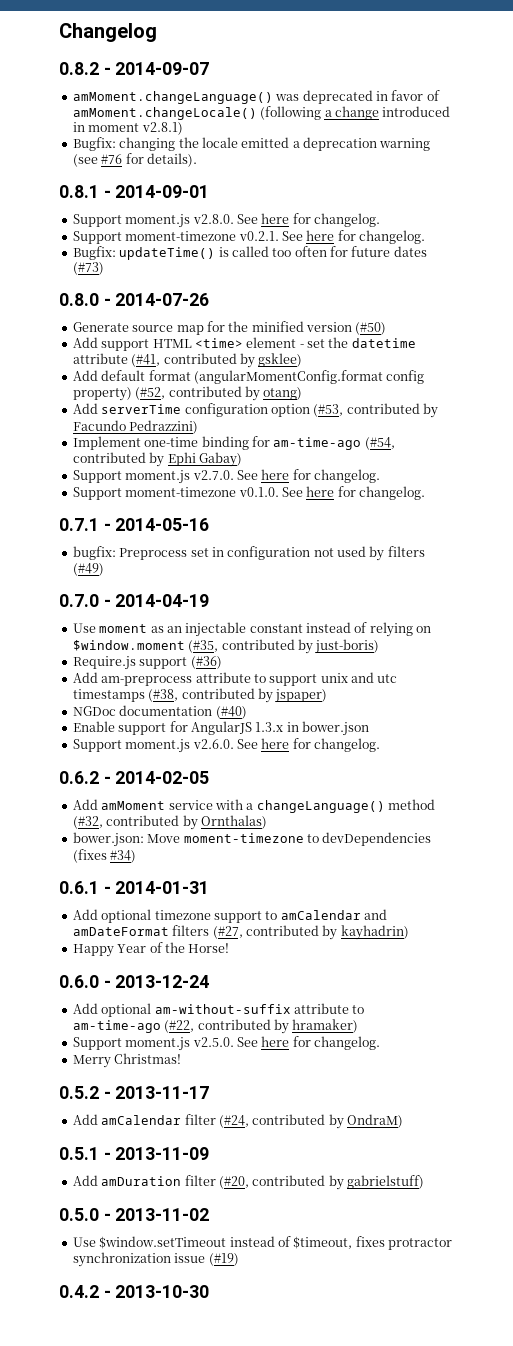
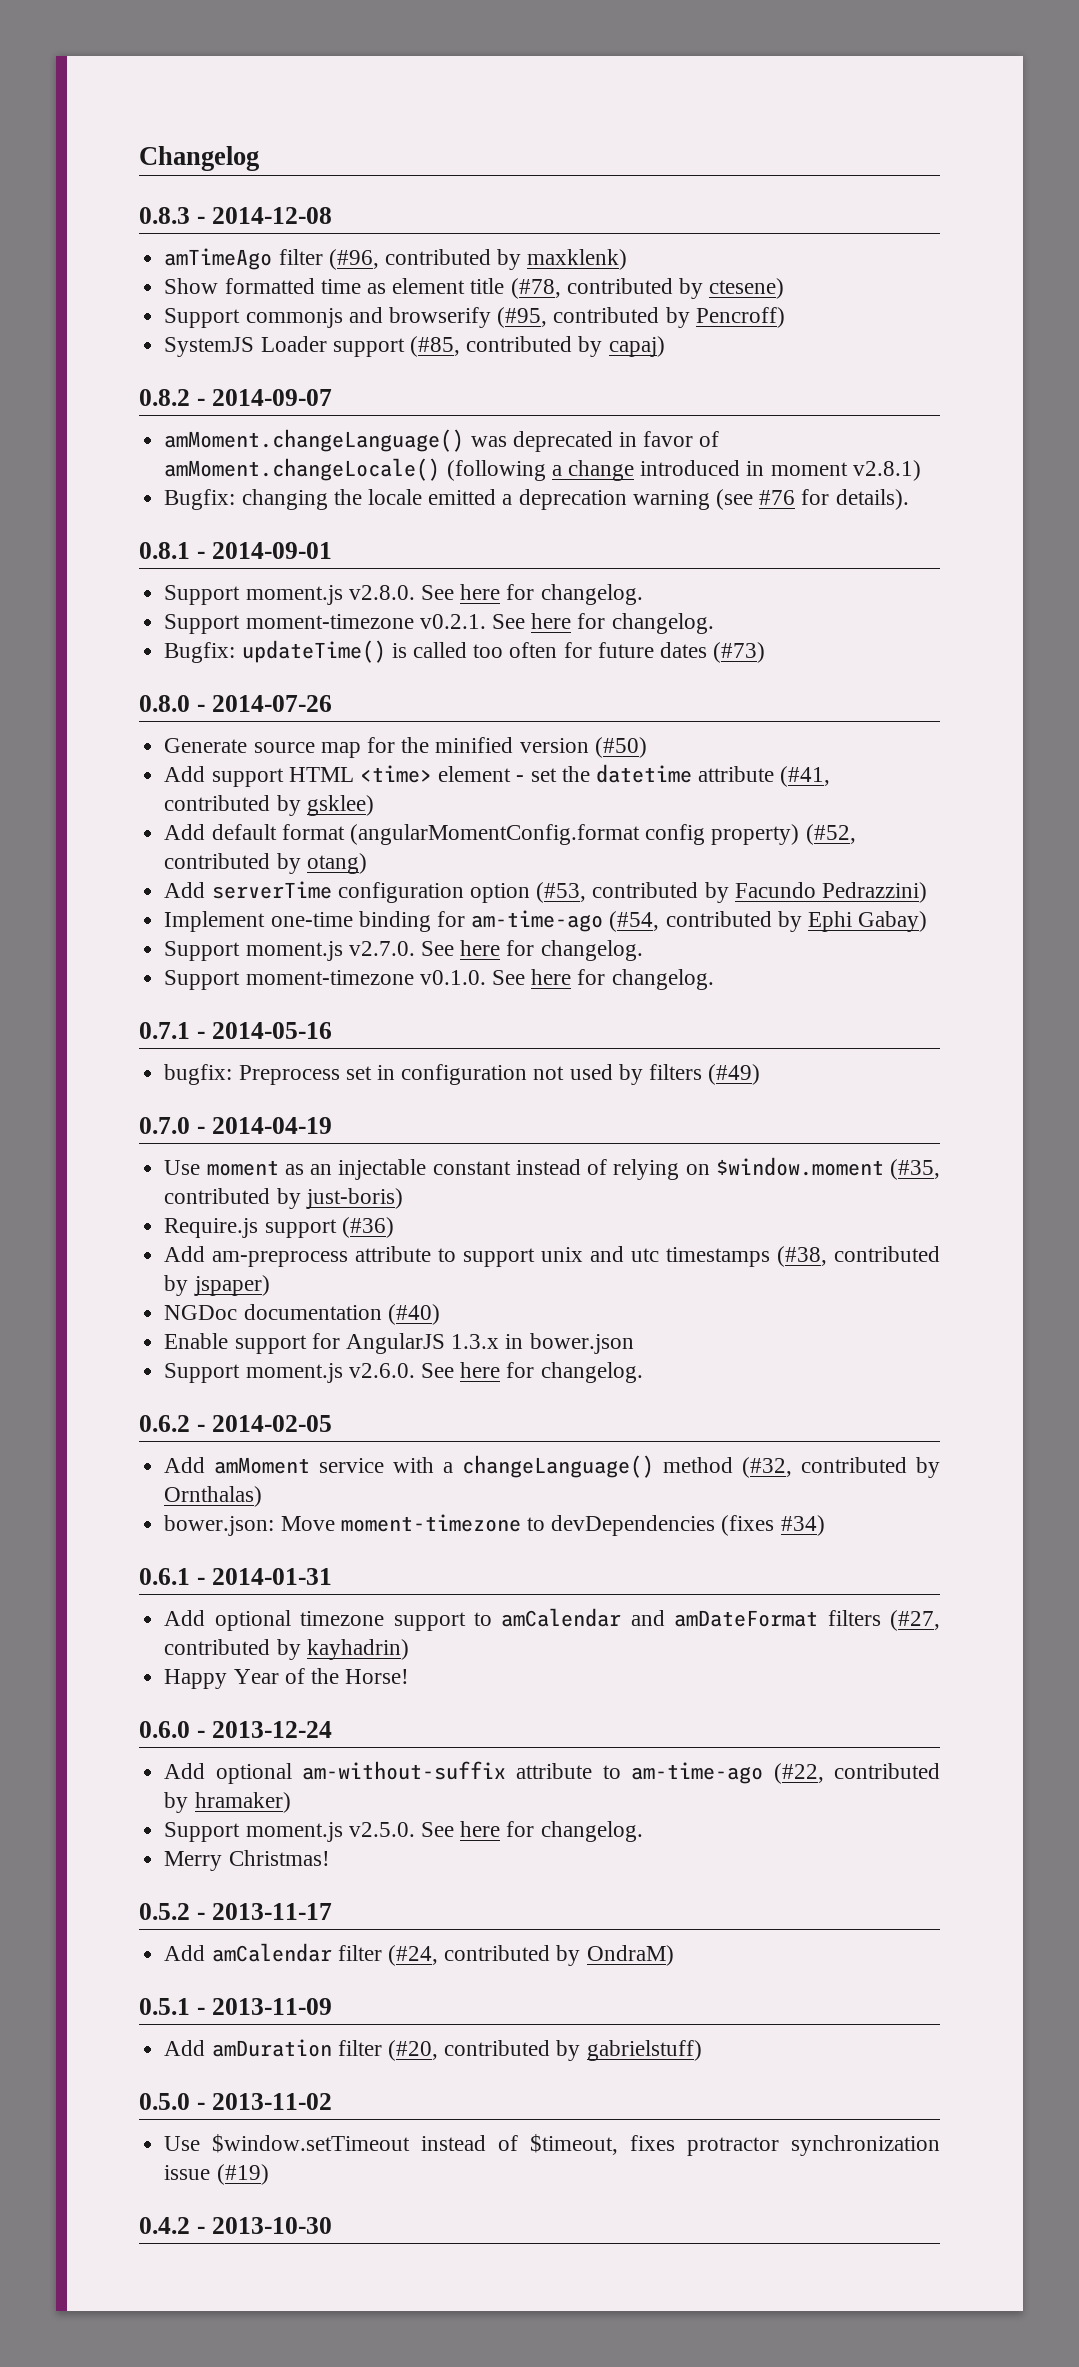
+ 0.8.3 - 2014-12-08
+ amTimeAgo filter (#96, contributed by maxklenk)
+ Show formatted time as element title (#78, contributed by ctesene)
+ Support commonjs and browserify (#95, contributed by Pencroff)
+ SystemJS Loader support (#85, contributed by capaj)

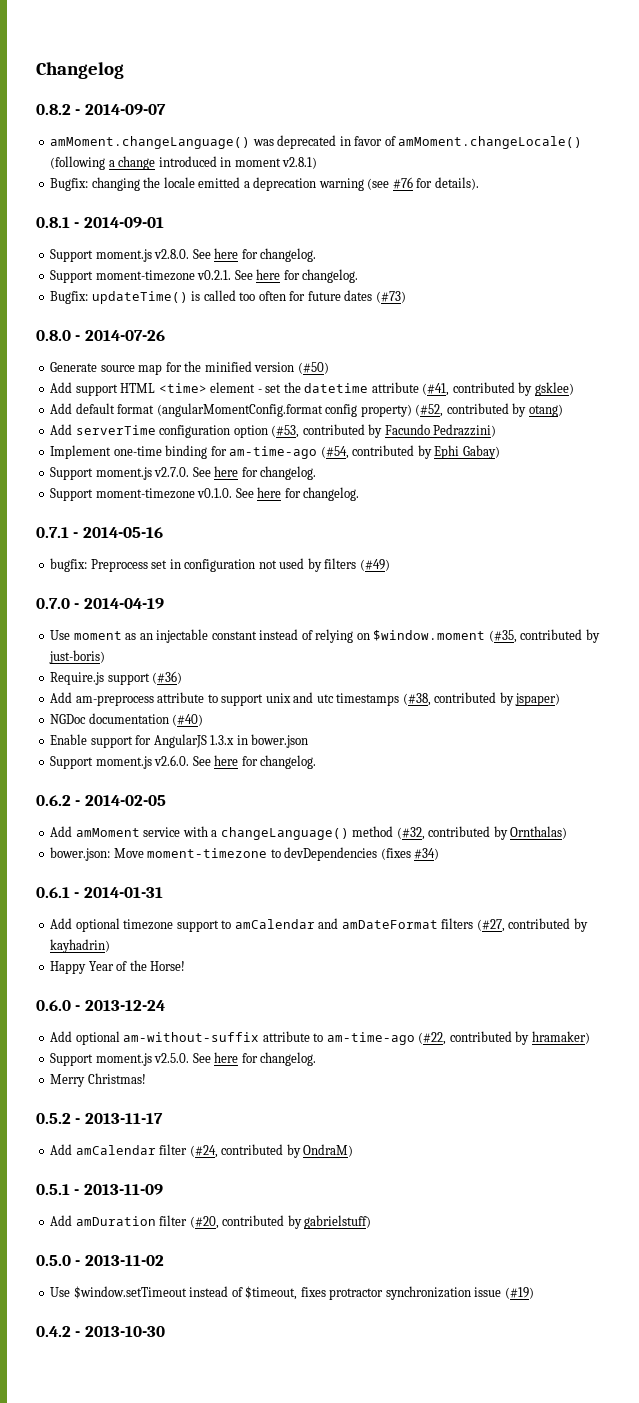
- 0.8.3 - 2014-12-08
- amTimeAgo filter (#96, contributed by maxklenk)
- Show formatted time as element title (#78, contributed by ctesene)
- Support commonjs and browserify (#95, contributed by Pencroff)
- SystemJS Loader support (#85, contributed by capaj)

